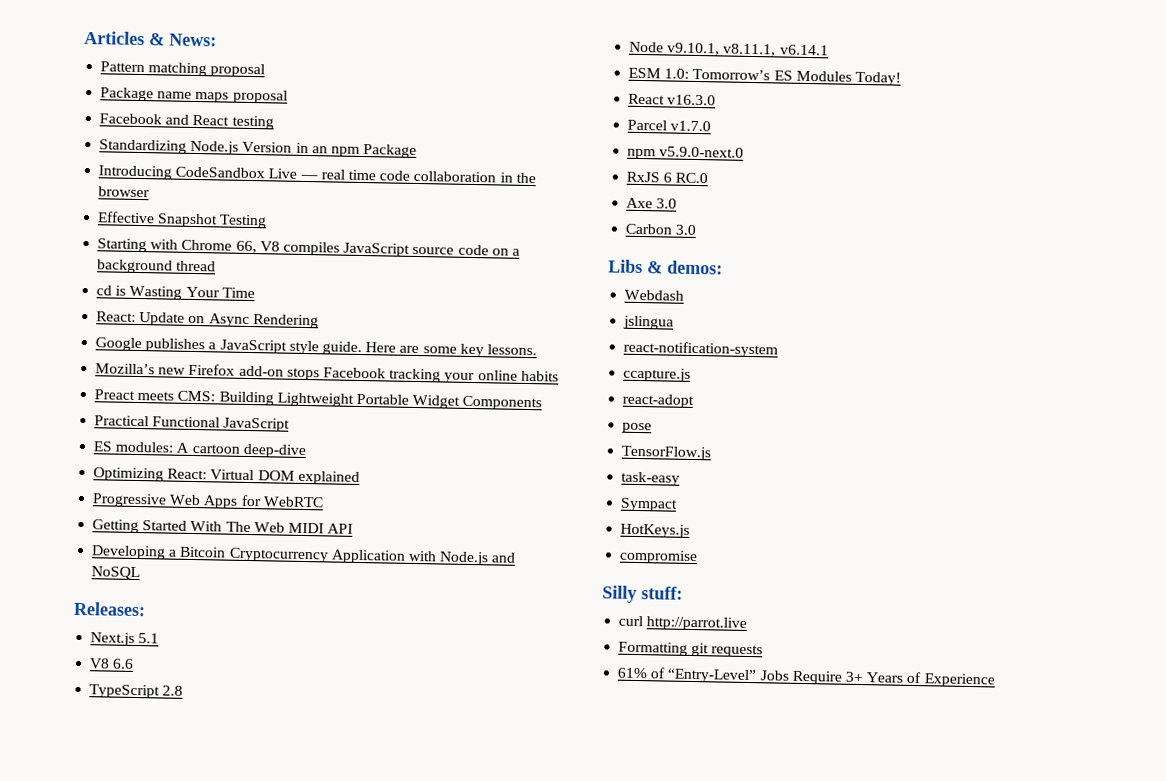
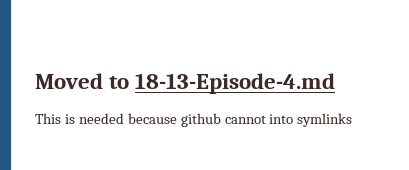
- Articles & News:
- Pattern matching proposal
- Package name maps proposal
- Facebook and React testing
- Standardizing Node.js Version in an npm Package
- Introducing CodeSandbox Live — real time code collaboration in the browser
- Effective Snapshot Testing
- Starting with Chrome 66, V8 compiles JavaScript source code on a background thread
- cd is Wasting Your Time
- React: Update on Async Rendering
- Google publishes a JavaScript style guide. Here are some key lessons.
- Mozilla’s new Firefox add-on stops Facebook tracking your online habits
- Preact meets CMS: Building Lightweight Portable Widget Components
- Practical Functional JavaScript
- ES modules: A cartoon deep-dive
- Optimizing React: Virtual DOM explained
- Progressive Web Apps for WebRTC
- Getting Started With The Web MIDI API
- Developing a Bitcoin Cryptocurrency Application with Node.js and NoSQL
- Releases:
- Next.js 5.1
- V8 6.6
- TypeScript 2.8
- Node v9.10.1, v8.11.1, v6.14.1
- ESM 1.0: Tomorrow’s ES Modules Today!
- React v16.3.0
- Parcel v1.7.0
- npm v5.9.0-next.0
- RxJS 6 RC.0
- Axe 3.0
- Carbon 3.0
- Libs & demos:
- Webdash
- jslingua
- react-notification-system
- ccapture.js
- react-adopt
- pose
- TensorFlow.js
- task-easy
- Sympact
- HotKeys.js
- compromise
- Silly stuff:
- curl http://parrot.live
- Formatting git requests
- 61% of “Entry-Level” Jobs Require 3+ Years of Experience
+ Moved to 18-13-Episode-4.md
+ This is needed because github cannot into symlinks

